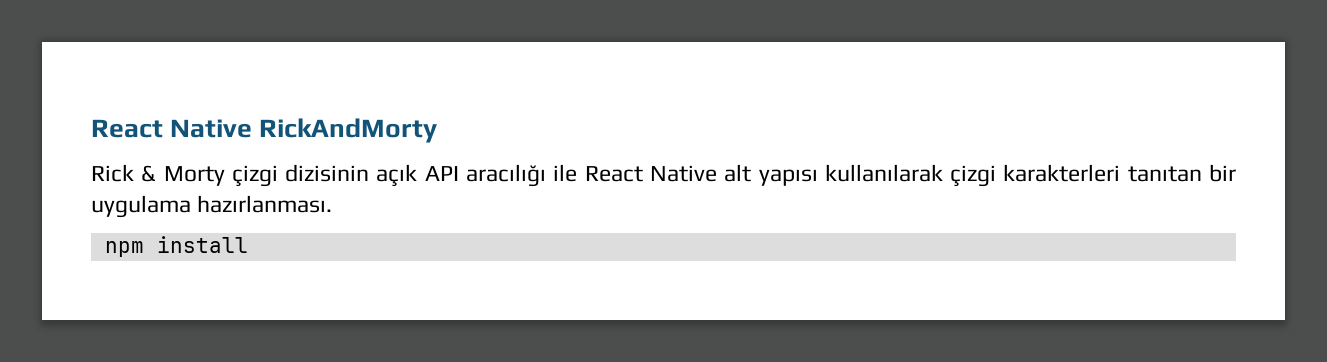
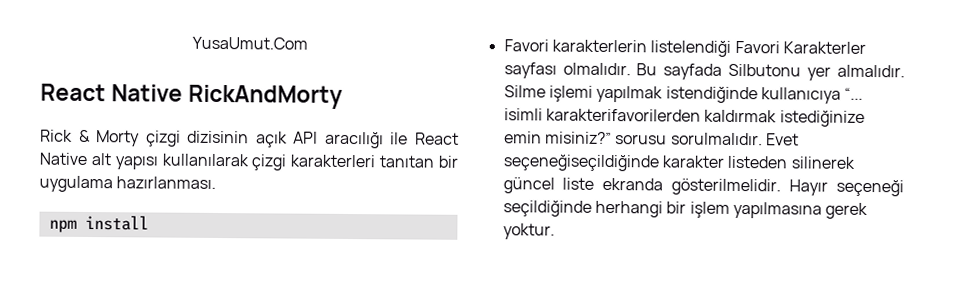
+ YusaUmut.Com
+ Favori karakterlerin listelendiği Favori Karakterler sayfası olmalıdır. Bu sayfada Silbutonu yer almalıdır. Silme işlemi yapılmak istendiğinde kullanıcıya “... isimli karakterifavorilerden kaldırmak istediğinize emin misiniz?” sorusu sorulmalıdır. Evet seçeneğiseçildiğinde karakter listeden silinerek güncel liste ekranda gösterilmelidir. Hayır seçeneği seçildiğinde herhangi bir işlem yapılmasına gerek yoktur.

